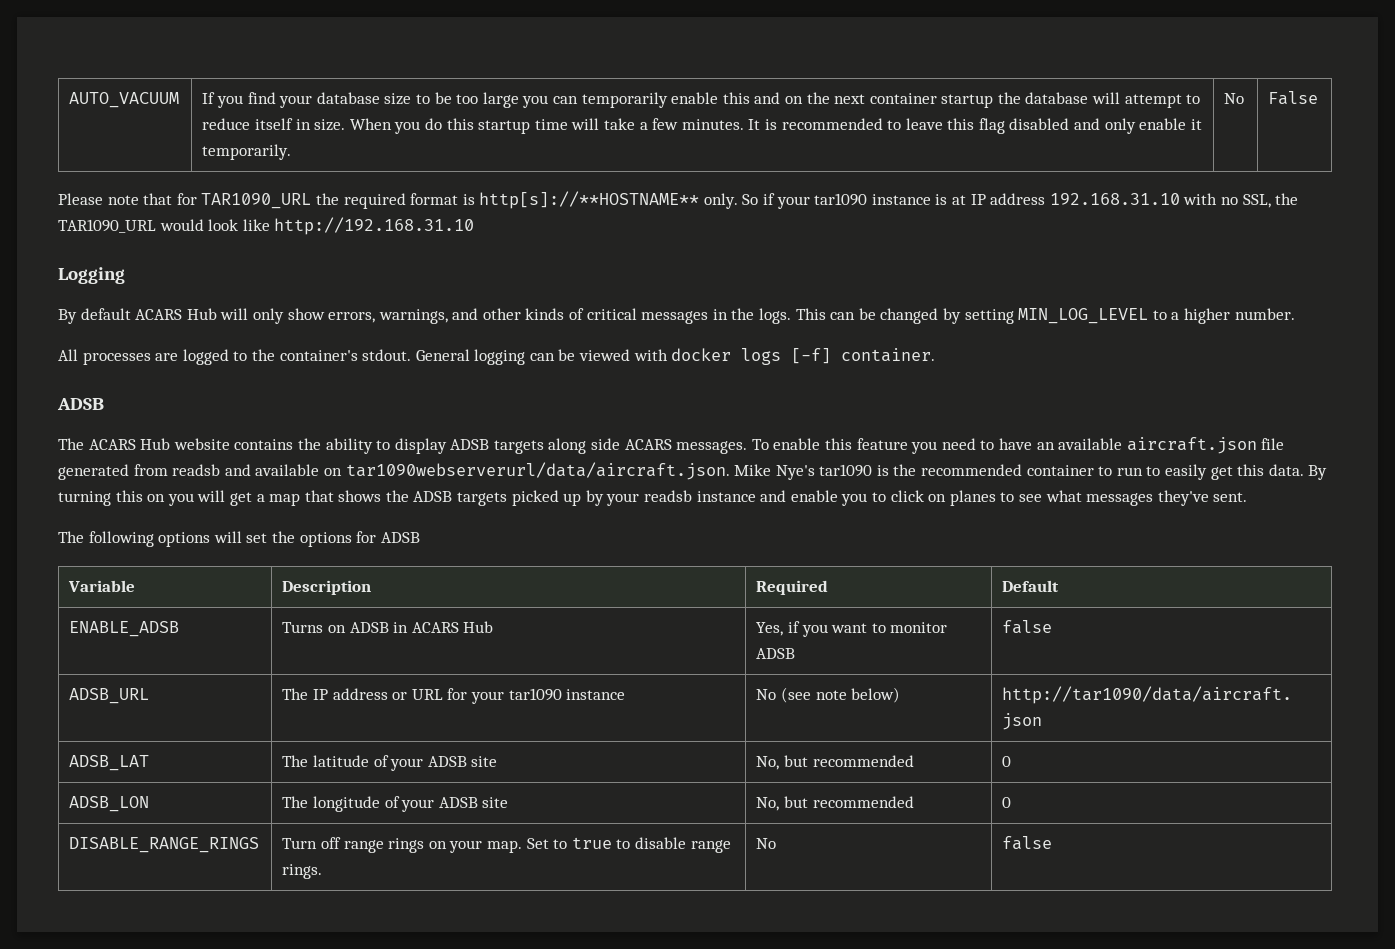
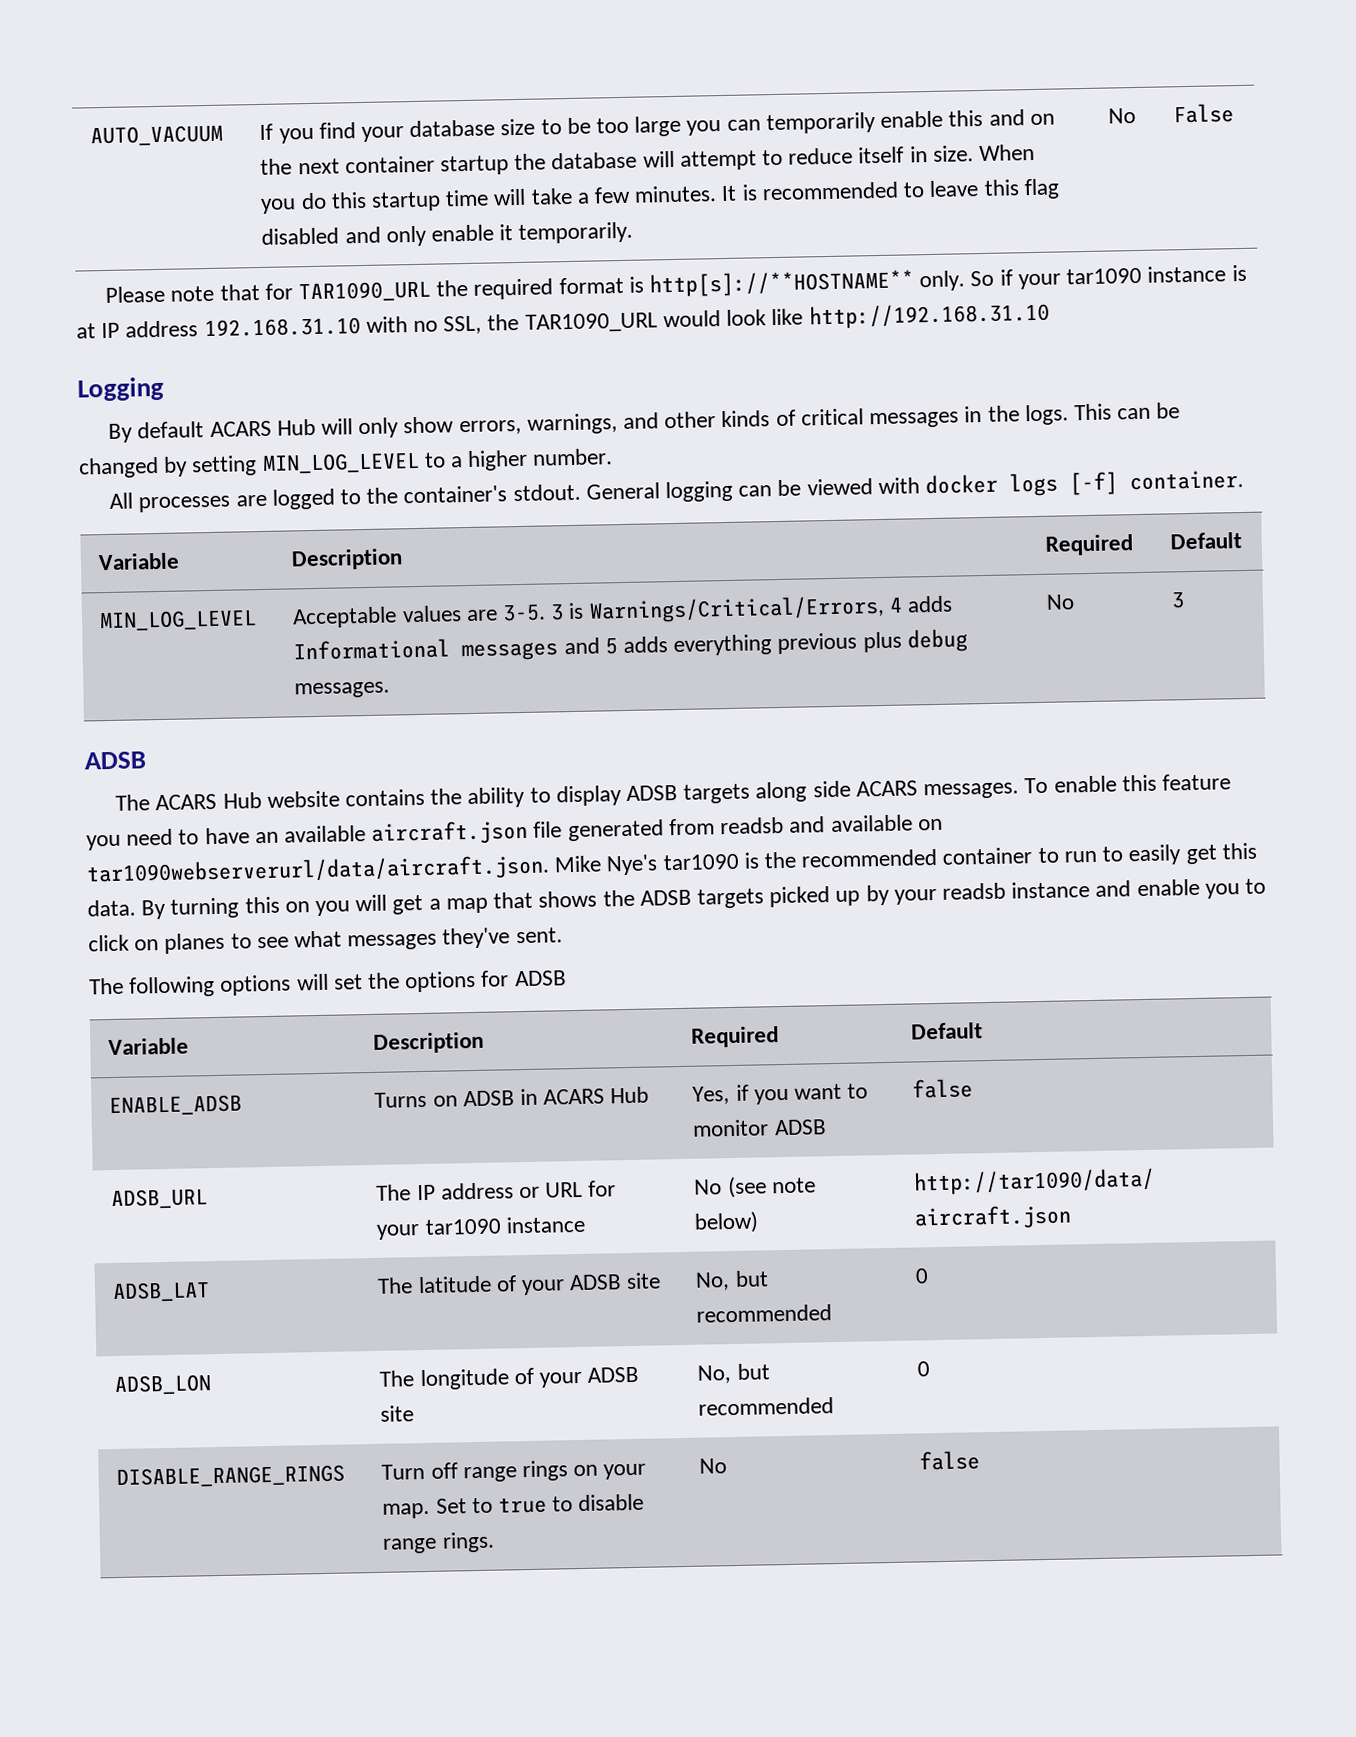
  General logging can be viewed with docker logs [-f] container.
+ Variable | Description | Required | Default
+ MIN_LOG_LEVEL | Acceptable values are 3-5. 3 is Warnings/Critical/Errors, 4 adds Informational messages and 5 adds everything previous plus debug messages. | No | 3

